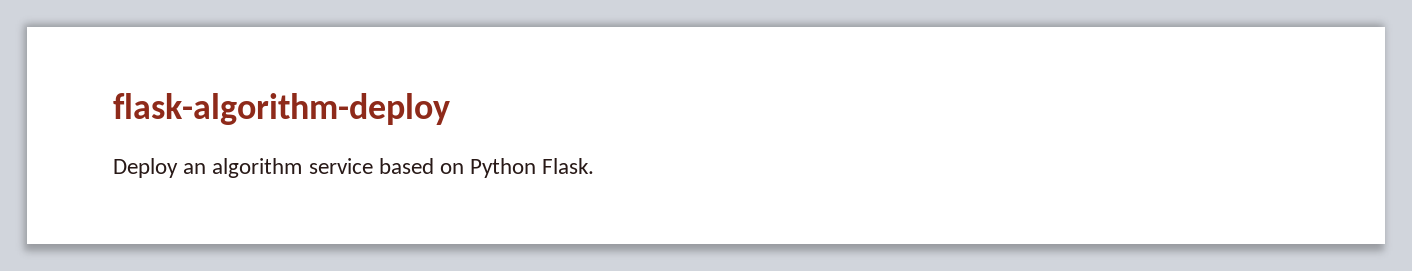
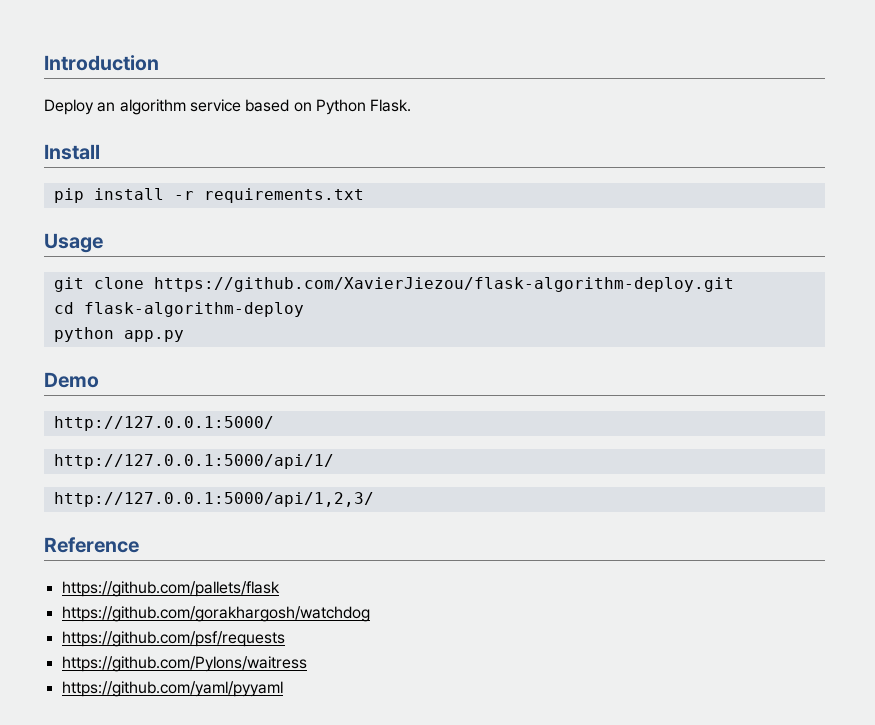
- flask-algorithm-deploy
+ Introduction
+ Install
+ pip install -r requirements.txt
+ Usage
+ git clone https://github.com/XavierJiezou/flask-algorithm-deploy.git
+ cd flask-algorithm-deploy
+ python app.py
+ Demo
+ http://127.0.0.1:5000/
+ http://127.0.0.1:5000/api/1/
+ http://127.0.0.1:5000/api/1,2,3/
+ Reference
+ https://github.com/pallets/flask
+ https://github.com/gorakhargosh/watchdog
+ https://github.com/psf/requests
+ https://github.com/Pylons/waitress
+ https://github.com/yaml/pyyaml

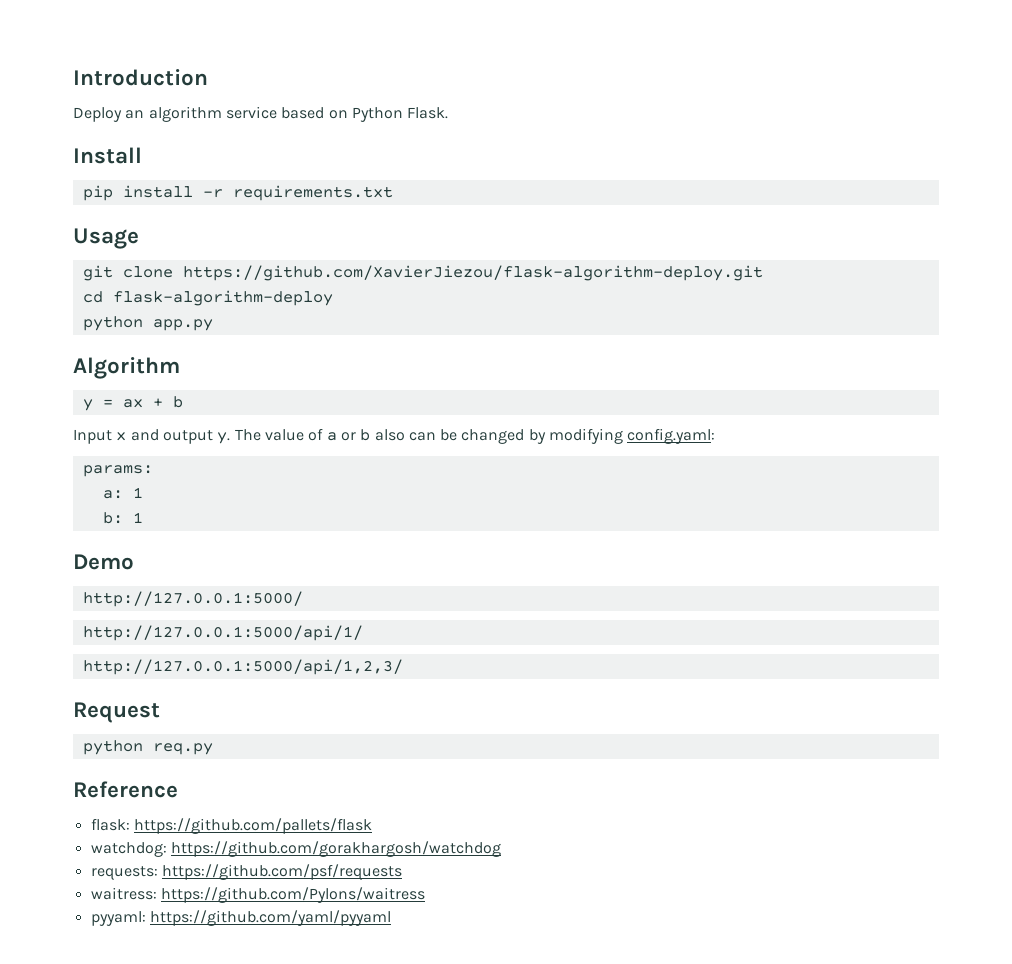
+ Algorithm
+ y = ax + b
+ Input x and output y. The value of a or b also can be changed by modifying config.yaml:
+ params:
+ a: 1
+ b: 1
+ Request
+ python req.py
- https://github.com/pallets/flask
+ flask: https://github.com/pallets/flask
- https://github.com/gorakhargosh/watchdog
+ watchdog: https://github.com/gorakhargosh/watchdog
- https://github.com/psf/requests
+ requests: https://github.com/psf/requests
- https://github.com/Pylons/waitress
+ waitress: https://github.com/Pylons/waitress
- https://github.com/yaml/pyyaml
+ pyyaml: https://github.com/yaml/pyyaml

